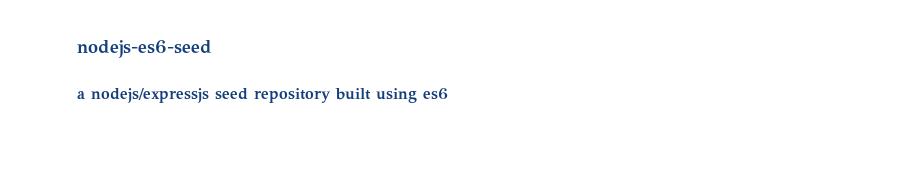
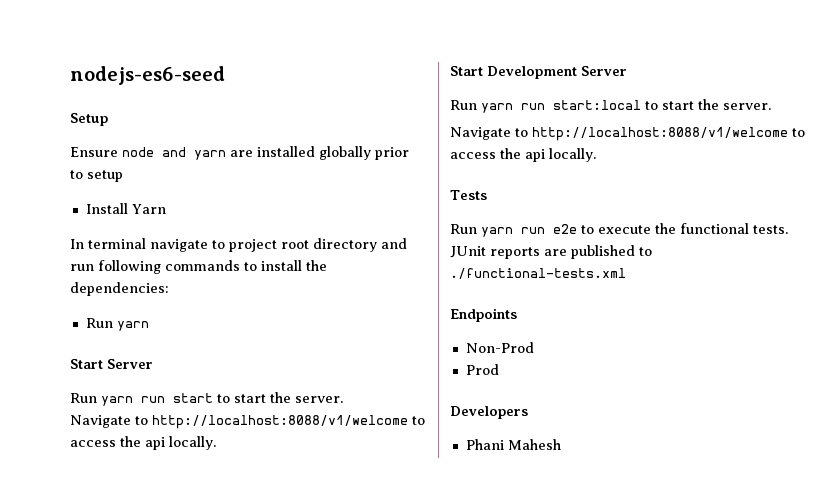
- a nodejs/expressjs seed repository built using es6
+ Setup
+ Ensure node and yarn are installed globally prior to setup
+ Install Yarn
+ In terminal navigate to project root directory and run following commands to install the dependencies:
+ Run yarn
+ Start Server
+ Run yarn run start to start the server.
+ Navigate to http://localhost:8088/v1/welcome to access the api locally.
+ Start Development Server
+ Run yarn run start:local to start the server.
+ Navigate to http://localhost:8088/v1/welcome to access the api locally.
+ Tests
+ Run yarn run e2e to execute the functional tests. JUnit reports are published to ./functional-tests.xml
+ Endpoints
+ Non-Prod
+ Prod
+ Developers
+ Phani Mahesh

